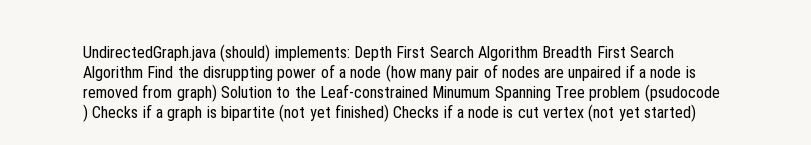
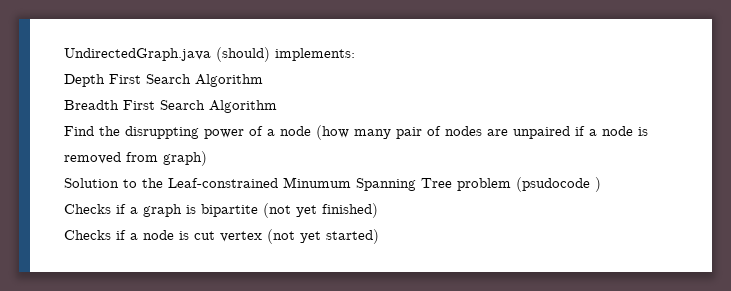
- UndirectedGraph.java (should) implements: Depth First Search Algorithm Breadth First Search Algorithm Find the disruppting power of a node (how many pair of nodes are unpaired if a node is removed from graph) Solution to the Leaf-constrained Minumum Spanning Tree problem (psudocode ) Checks if a graph is bipartite (not yet finished) Checks if a node is cut vertex (not yet started)
+ UndirectedGraph.java (should) implements:
+ Depth First Search Algorithm
+ Breadth First Search Algorithm
+ Find the disruppting power of a node (how many pair of nodes are unpaired if a node is removed from graph)
+ Solution to the Leaf-constrained Minumum Spanning Tree problem (psudocode )
+ Checks if a graph is bipartite (not yet finished)
+ Checks if a node is cut vertex (not yet started)

